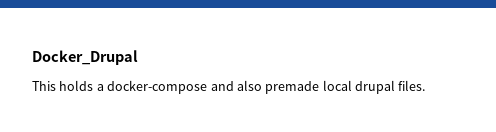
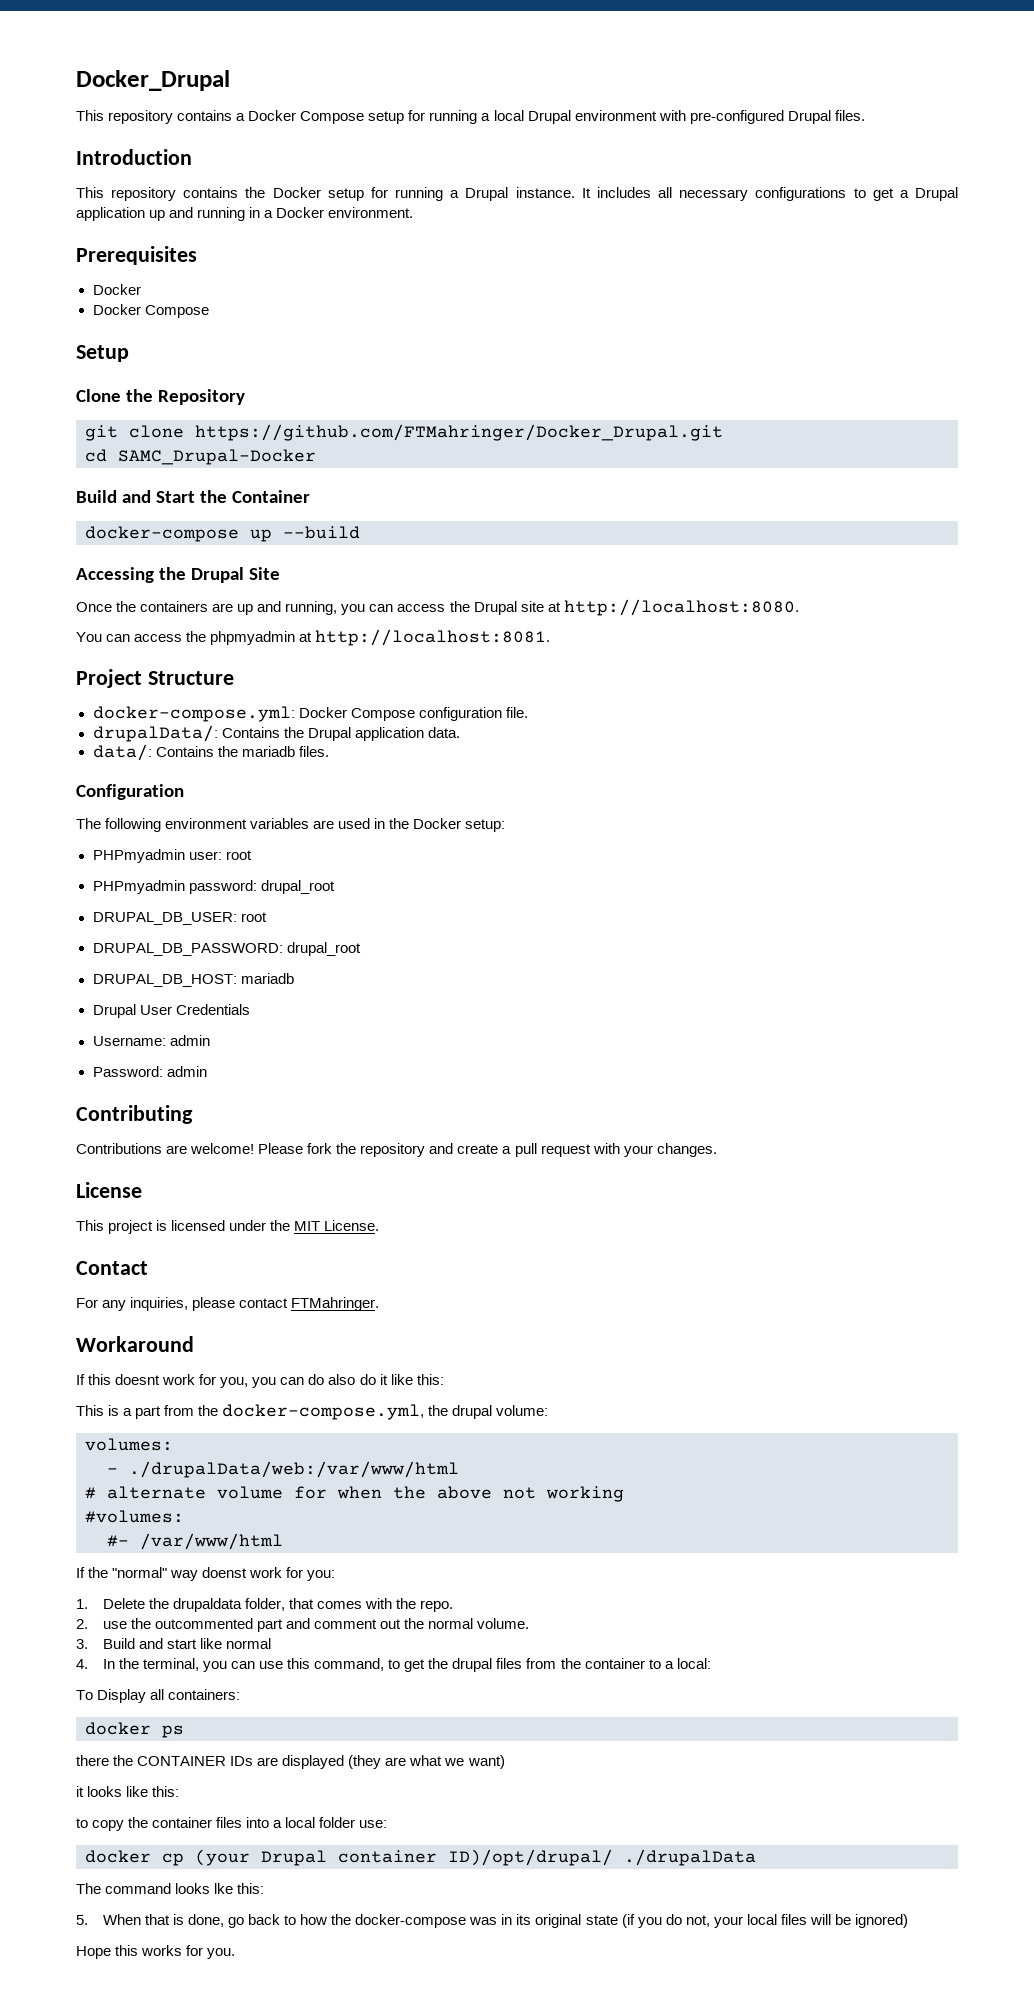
- This holds a docker-compose and also premade local drupal files.
+ This repository contains a Docker Compose setup for running a local Drupal environment with pre-configured Drupal files.
+ Introduction
+ This repository contains the Docker setup for running a Drupal instance. It includes all necessary configurations to get a Drupal application up and running in a Docker environment.
+ Prerequisites
+ Docker
+ Docker Compose
+ Setup
+ Clone the Repository
+ git clone https://github.com/FTMahringer/Docker_Drupal.git
+ cd SAMC_Drupal-Docker
+ Build and Start the Container
+ docker-compose up --build
+ Accessing the Drupal Site
+ Once the containers are up and running, you can access the Drupal site at http://localhost:8080.
+ You can access the phpmyadmin at http://localhost:8081.
+ Project Structure
+ docker-compose.yml: Docker Compose configuration file.
+ drupalData/: Contains the Drupal application data.
+ data/: Contains the mariadb files.
+ Configuration
+ The following environment variables are used in the Docker setup:
+ PHPmyadmin user: root
+ PHPmyadmin password: drupal_root
+ DRUPAL_DB_USER: root
+ DRUPAL_DB_PASSWORD: drupal_root
+ DRUPAL_DB_HOST: mariadb
+ Drupal User Credentials
+ Username: admin
+ Password: admin
+ Contributing
+ Contributions are welcome! Please fork the repository and create a pull request with your changes.
+ License
+ This project is licensed under the MIT License.
+ Contact
+ For any inquiries, please contact FTMahringer.
+ Workaround
+ If this doesnt work for you, you can do also do it like this:
+ This is a part from the docker-compose.yml, the drupal volume:
+ volumes:
+ - ./drupalData/web:/var/www/html
+ # alternate volume for when the above not working
+ #volumes:
+ #- /var/www/html
+ If the "normal" way doenst work for you:
+ 1. Delete the drupaldata folder, that comes with the repo.
+ 2. use the outcommented part and comment out the normal volume.
+ 3. Build and start like normal
+ 4. In the terminal, you can use this command, to get the drupal files from the container to a local:
+ To Display all containers:
+ docker ps
+ there the CONTAINER IDs are displayed (they are what we want)
+ it looks like this:
+ to copy the container files into a local folder use:
+ docker cp (your Drupal container ID)/opt/drupal/ ./drupalData
+ The command looks lke this:
+ 5. When that is done, go back to how the docker-compose was in its original state (if you do not, your local files will be ignored)
+ Hope this works for you.

